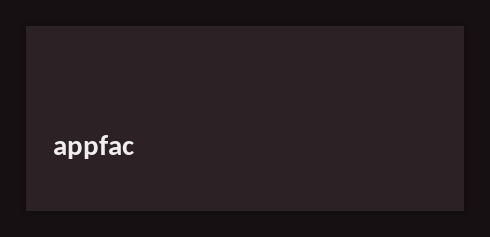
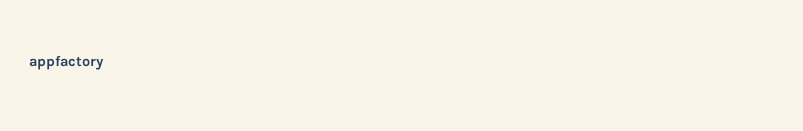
- appfac
+ appfactory

